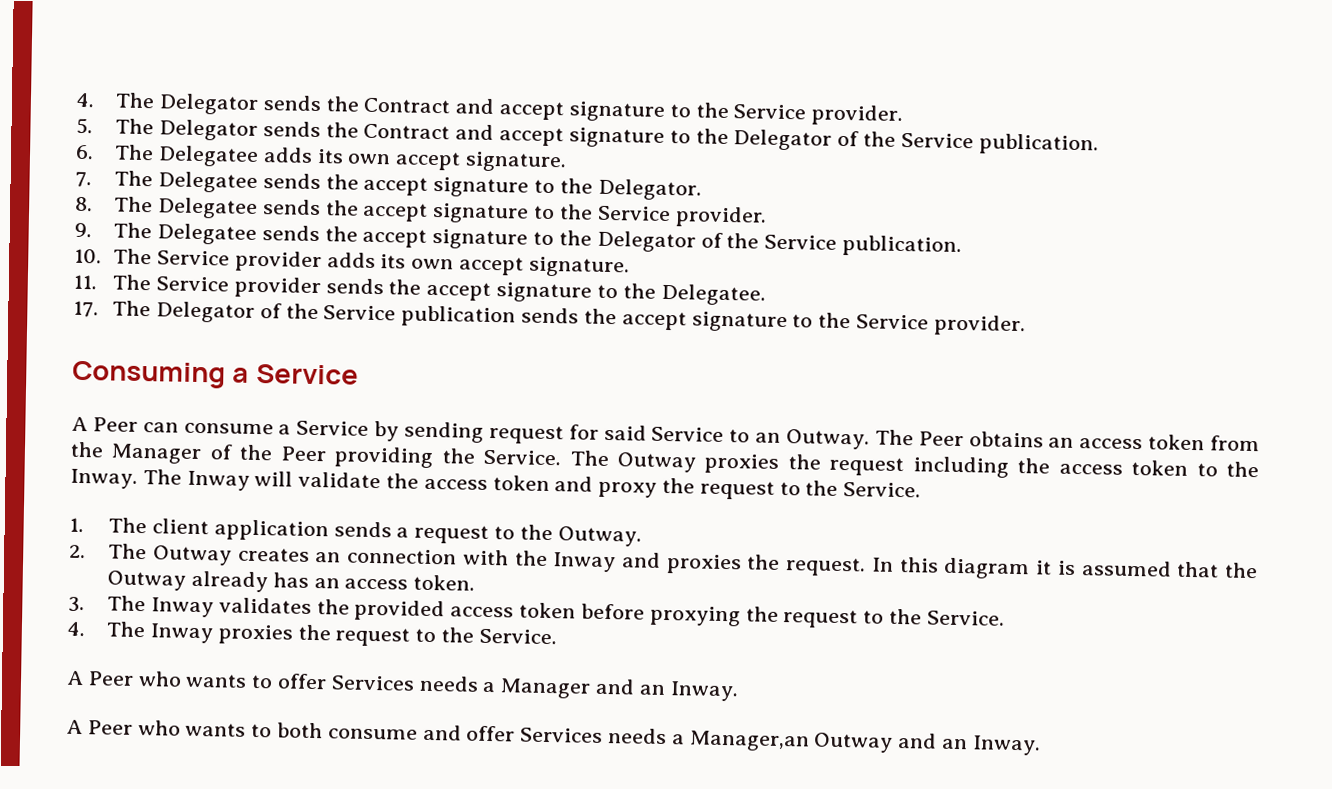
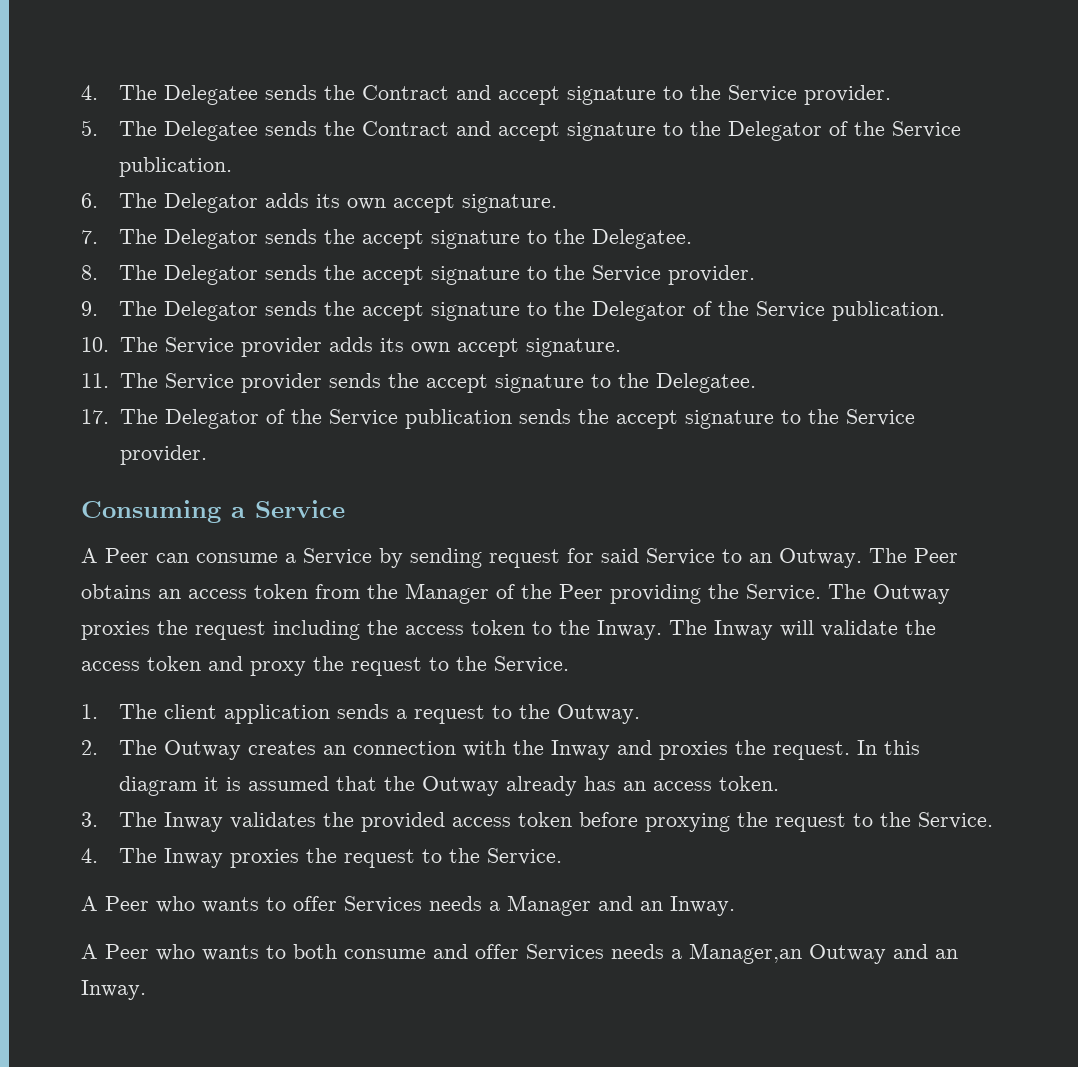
- 4. The Delegator sends the Contract and accept signature to the Service provider.
+ 4. The Delegatee sends the Contract and accept signature to the Service provider.
- 5. The Delegator sends the Contract and accept signature to the Delegator of the Service publication.
+ 5. The Delegatee sends the Contract and accept signature to the Delegator of the Service publication.
- 6. The Delegatee adds its own accept signature.
+ 6. The Delegator adds its own accept signature.
- 7. The Delegatee sends the accept signature to the Delegator.
+ 7. The Delegator sends the accept signature to the Delegatee.
- 8. The Delegatee sends the accept signature to the Service provider.
+ 8. The Delegator sends the accept signature to the Service provider.
- 9. The Delegatee sends the accept signature to the Delegator of the Service publication.
+ 9. The Delegator sends the accept signature to the Delegator of the Service publication.

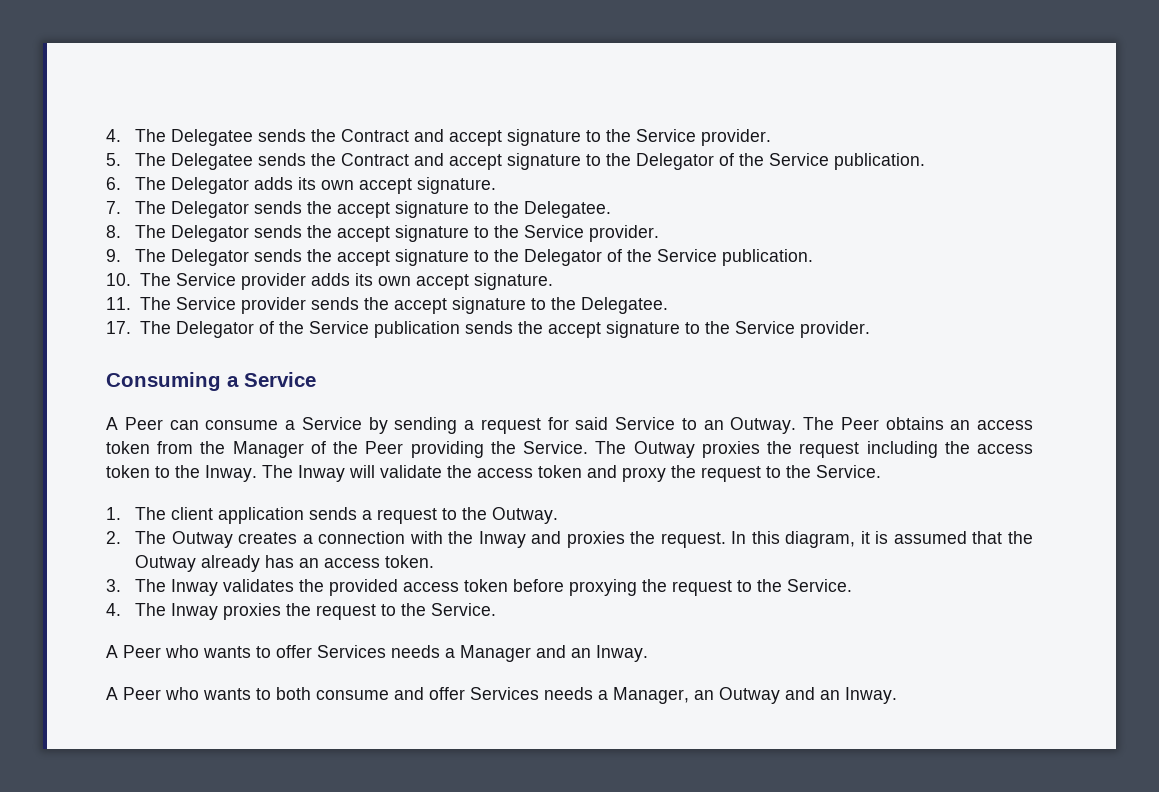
- A Peer can consume a Service by sending request for said Service to an Outway.
+ A Peer can consume a Service by sending a request for said Service to an Outway.
- 2. The Outway creates an connection with the Inway and proxies the request.
+ 2. The Outway creates a connection with the Inway and proxies the request.
- In this diagram it is assumed that the Outway already has an access token.
+ In this diagram, it is assumed that the Outway already has an access token.
- A Peer who wants to both consume and offer Services needs a Manager,an Outway and an Inway.
+ A Peer who wants to both consume and offer Services needs a Manager, an Outway and an Inway.

